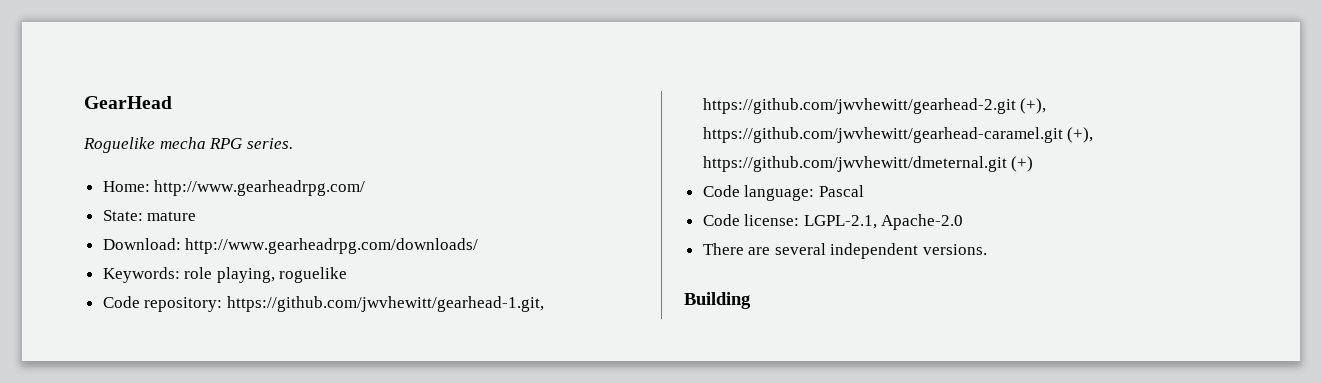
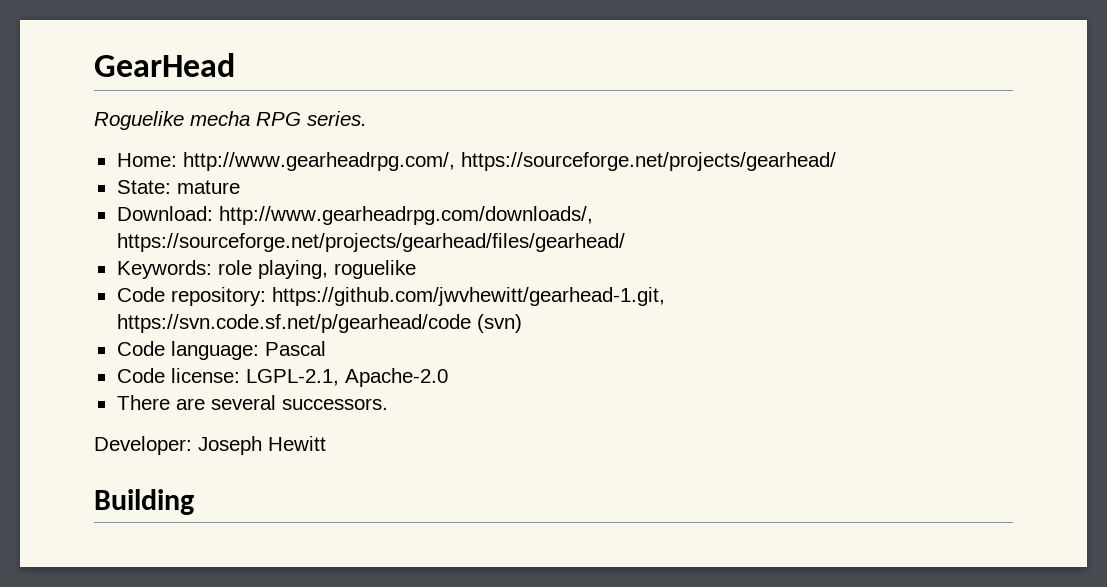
- Home: http://www.gearheadrpg.com/
+ Home: http://www.gearheadrpg.com/, https://sourceforge.net/projects/gearhead/
- Download: http://www.gearheadrpg.com/downloads/
+ Download: http://www.gearheadrpg.com/downloads/, https://sourceforge.net/projects/gearhead/files/gearhead/
- Code repository: https://github.com/jwvhewitt/gearhead-1.git, https://github.com/jwvhewitt/gearhead-2.git (+), https://github.com/jwvhewitt/gearhead-caramel.git (+), https://github.com/jwvhewitt/dmeternal.git (+)
+ Code repository: https://github.com/jwvhewitt/gearhead-1.git, https://svn.code.sf.net/p/gearhead/code (svn)
- There are several independent versions.
+ There are several successors.
+ Developer: Joseph Hewitt

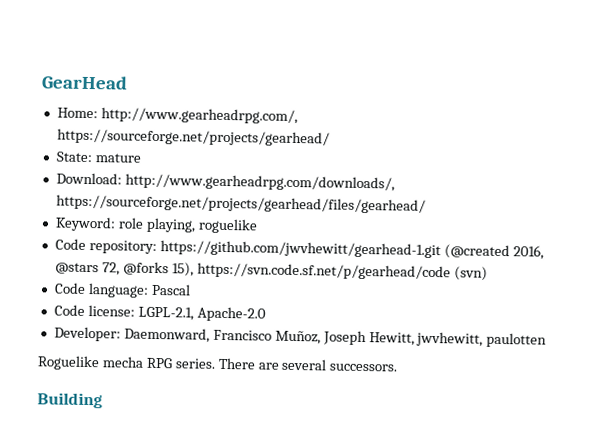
- Roguelike mecha RPG series.
- Keywords: role playing, roguelike
+ Keyword: role playing, roguelike
- Code repository: https://github.com/jwvhewitt/gearhead-1.git, https://svn.code.sf.net/p/gearhead/code (svn)
+ Code repository: https://github.com/jwvhewitt/gearhead-1.git (@created 2016, @stars 72, @forks 15), https://svn.code.sf.net/p/gearhead/code (svn)
+ Developer: Daemonward, Francisco Muñoz, Joseph Hewitt, jwvhewitt, paulotten
+ Roguelike mecha RPG series.
- Developer: Joseph Hewitt

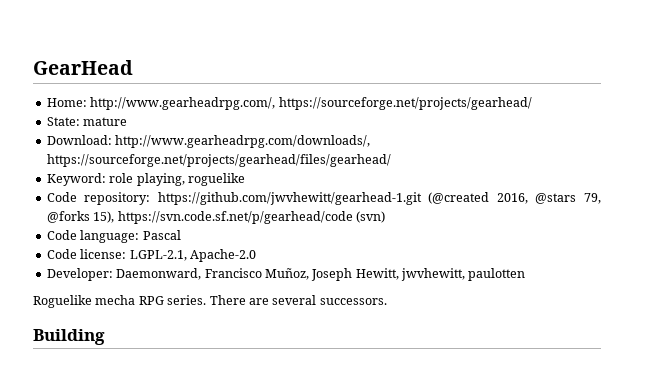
- Code repository: https://github.com/jwvhewitt/gearhead-1.git (@created 2016, @stars 72, @forks 15), https://svn.code.sf.net/p/gearhead/code (svn)
+ Code repository: https://github.com/jwvhewitt/gearhead-1.git (@created 2016, @stars 79, @forks 15), https://svn.code.sf.net/p/gearhead/code (svn)

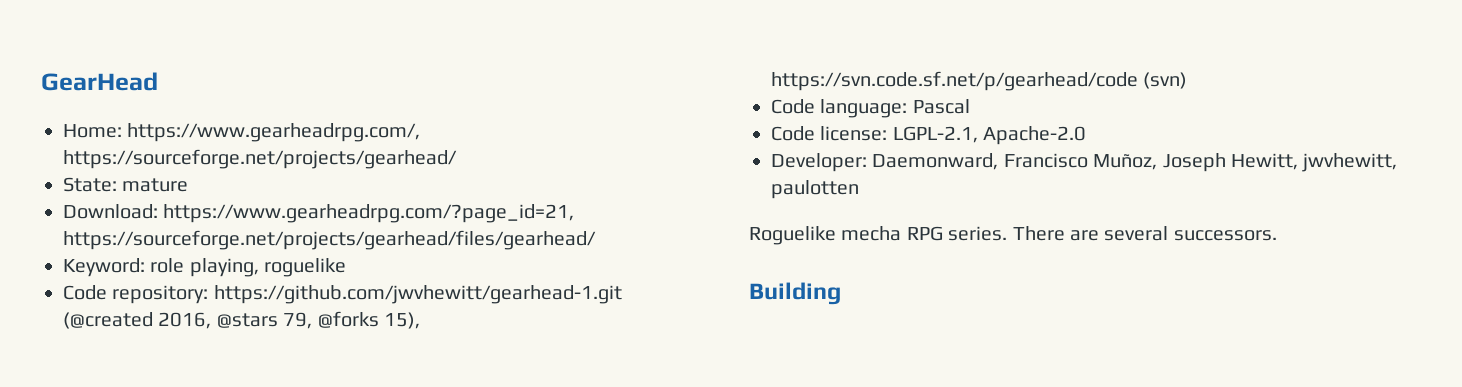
- Home: http://www.gearheadrpg.com/, https://sourceforge.net/projects/gearhead/
+ Home: https://www.gearheadrpg.com/, https://sourceforge.net/projects/gearhead/
- Download: http://www.gearheadrpg.com/downloads/, https://sourceforge.net/projects/gearhead/files/gearhead/
+ Download: https://www.gearheadrpg.com/?page_id=21, https://sourceforge.net/projects/gearhead/files/gearhead/

